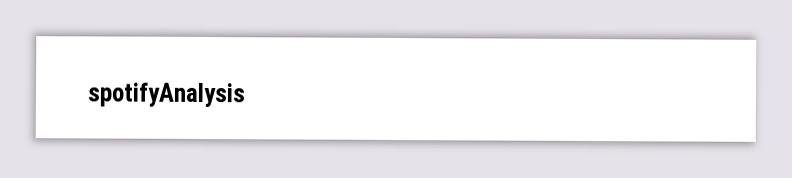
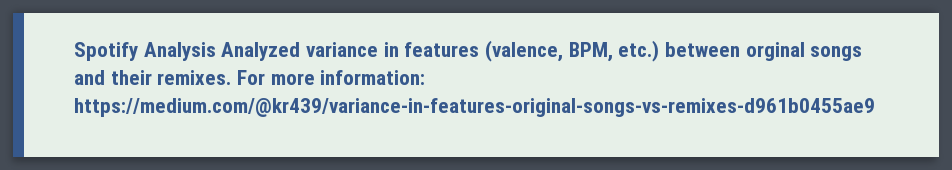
- spotifyAnalysis
+ Spotify Analysis Analyzed variance in features (valence, BPM, etc.) between orginal songs and their remixes. For more information: https://medium.com/@kr439/variance-in-features-original-songs-vs-remixes-d961b0455ae9

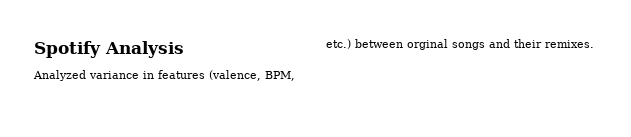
- Spotify Analysis Analyzed variance in features (valence, BPM, etc.) between orginal songs and their remixes. For more information: https://medium.com/@kr439/variance-in-features-original-songs-vs-remixes-d961b0455ae9
+ Spotify Analysis
+ Analyzed variance in features (valence, BPM, etc.) between orginal songs and their remixes.

